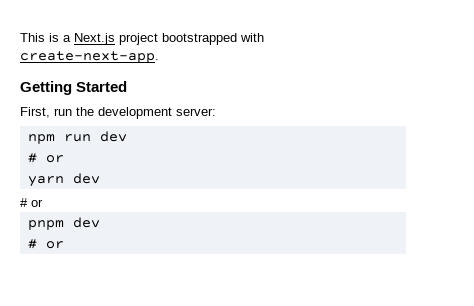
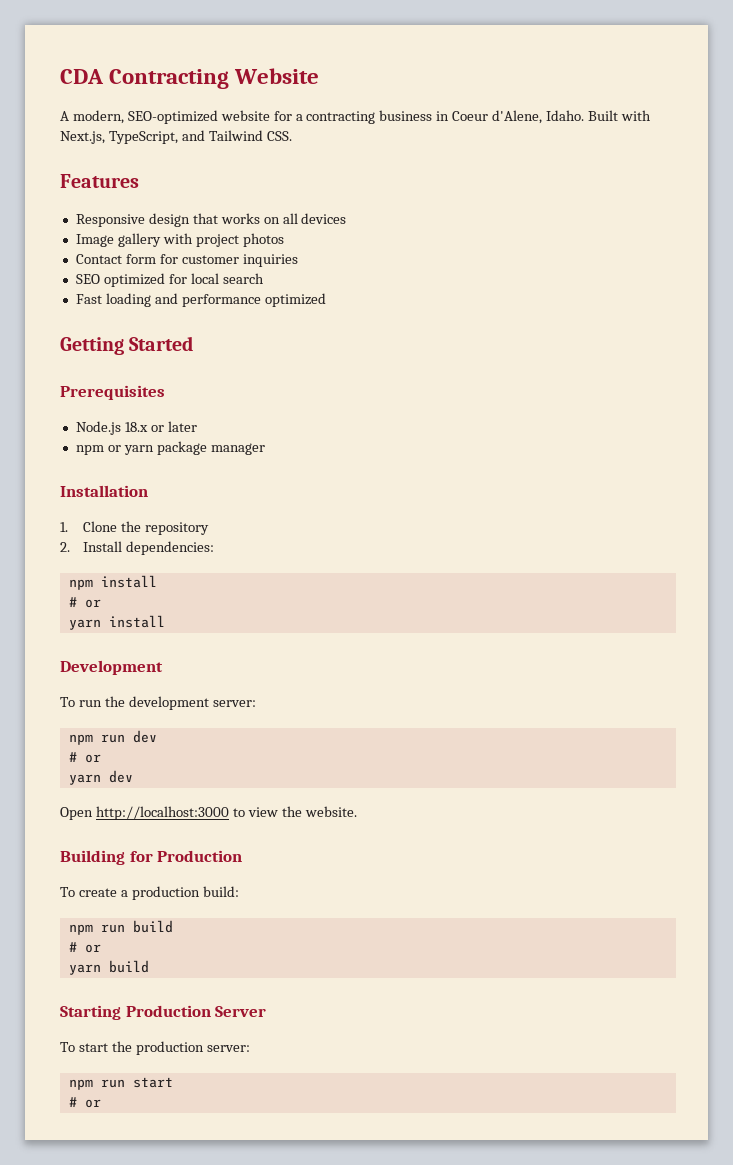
- This is a Next.js project bootstrapped with create-next-app.
+ CDA Contracting Website
+ A modern, SEO-optimized website for a contracting business in Coeur d'Alene, Idaho. Built with Next.js, TypeScript, and Tailwind CSS.
+ Features
+ Responsive design that works on all devices
+ Image gallery with project photos
+ Contact form for customer inquiries
+ SEO optimized for local search
+ Fast loading and performance optimized
  Getting Started
- First, run the development server:
+ Prerequisites
+ Node.js 18.x or later
+ npm or yarn package manager
+ Installation
+ 1. Clone the repository
+ 2. Install dependencies:
+ npm install
+ # or
+ yarn install
+ Development
+ To run the development server:
  yarn dev
+ Open http://localhost:3000 to view the website.
+ Building for Production
+ To create a production build:
+ npm run build
  # or
- pnpm dev
+ yarn build
+ Starting Production Server
+ To start the production server:
+ npm run start

